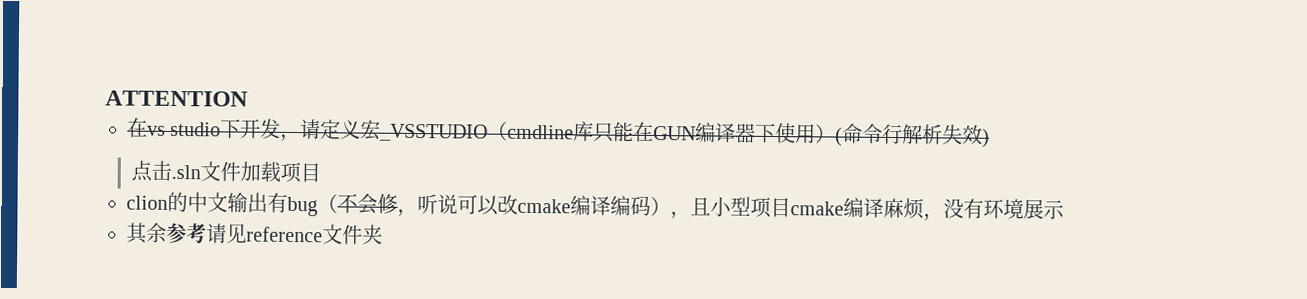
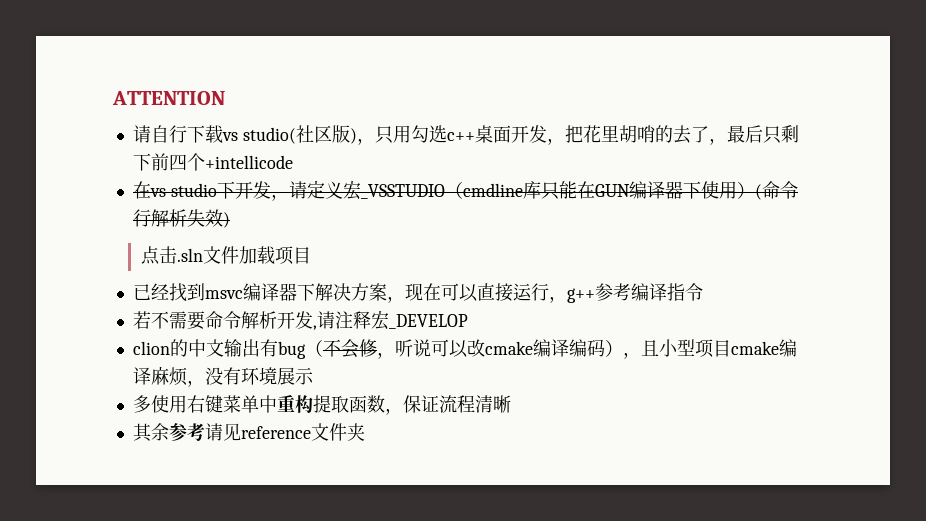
+ 请自行下载vs studio(社区版)，只用勾选c++桌面开发，把花里胡哨的去了，最后只剩下前四个+intellicode
+ 已经找到msvc编译器下解决方案，现在可以直接运行，g++参考编译指令
+ 若不需要命令解析开发,请注释宏_DEVELOP
+ 多使用右键菜单中重构提取函数，保证流程清晰

